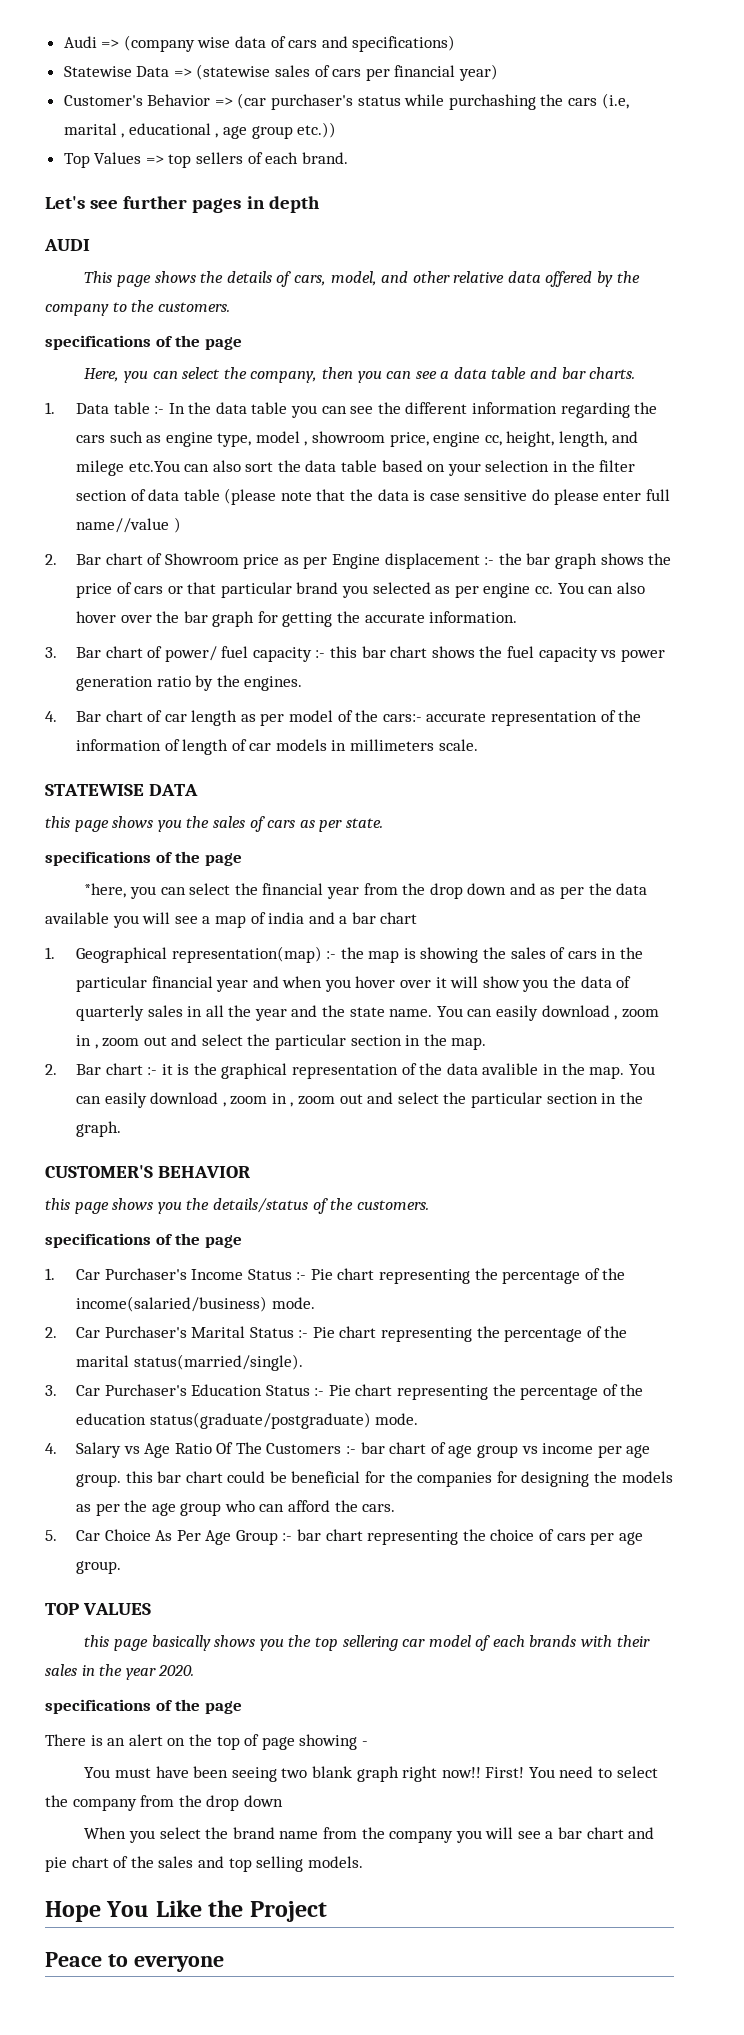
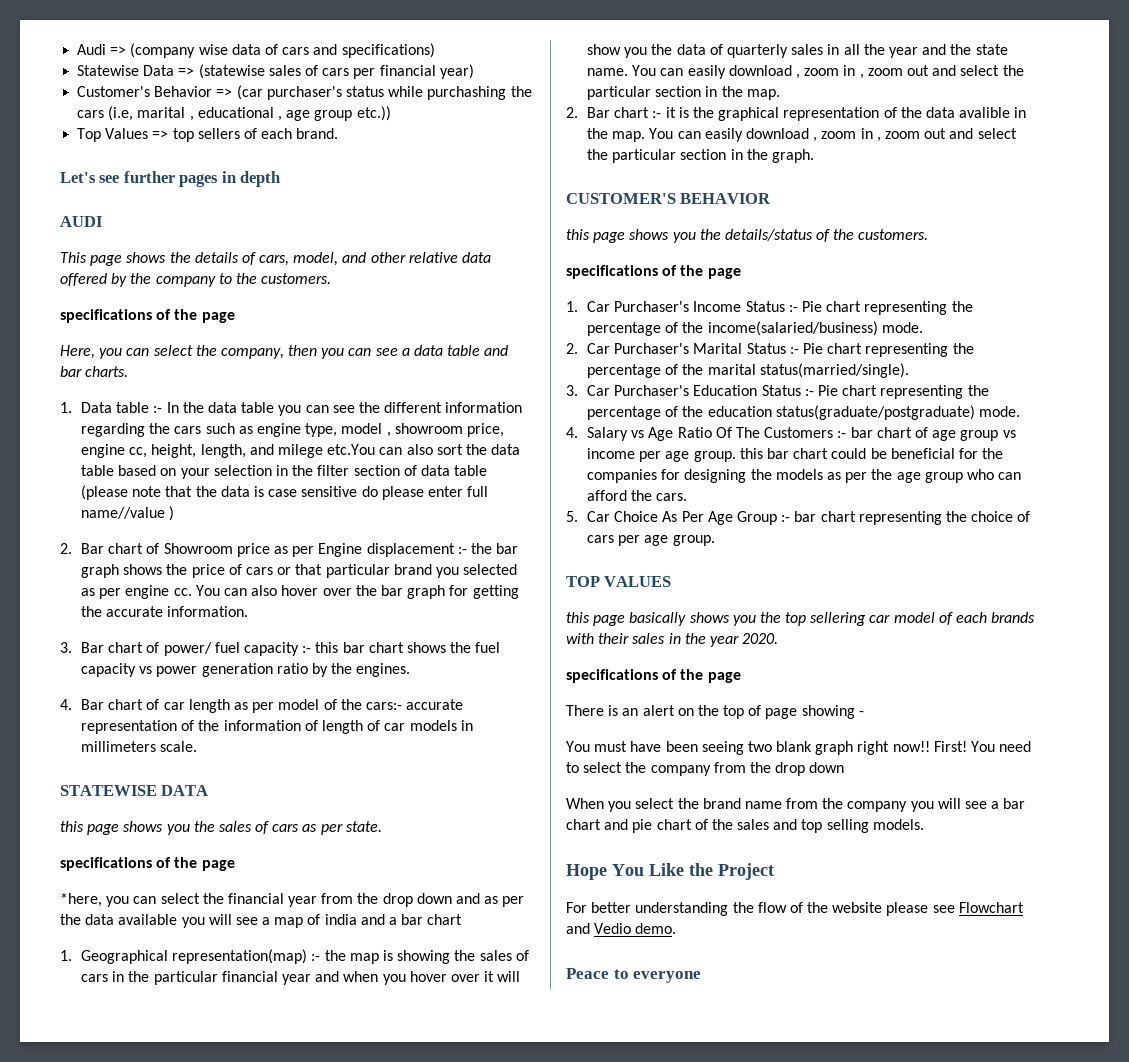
+ For better understanding the flow of the website please see Flowchart and Vedio demo.

